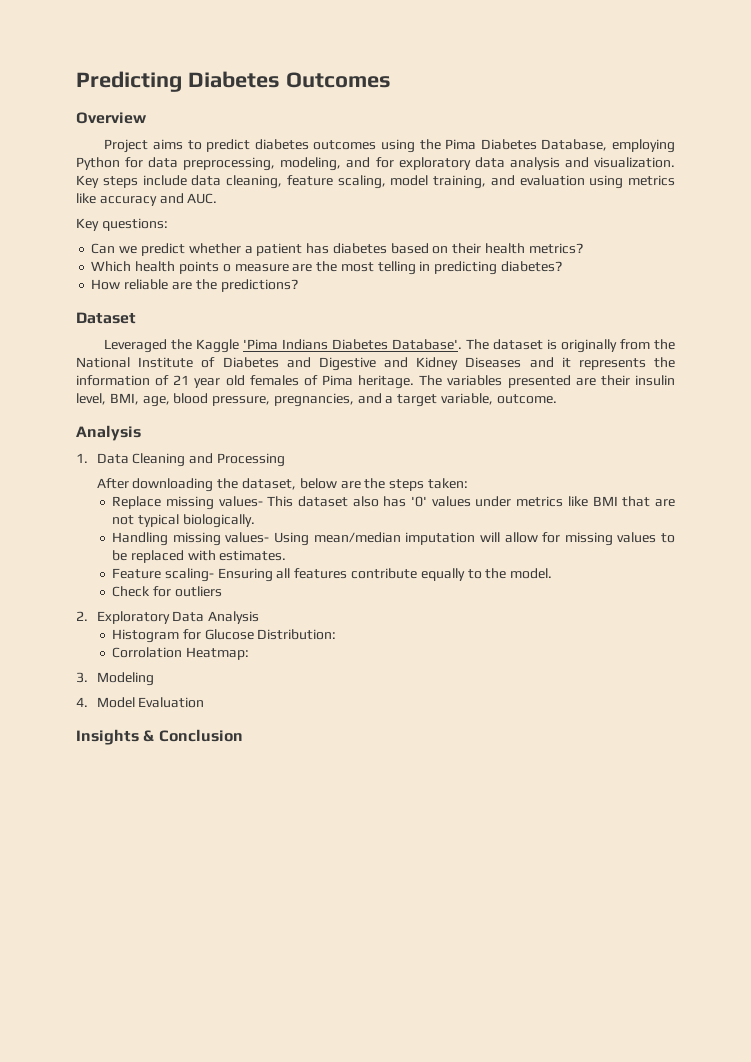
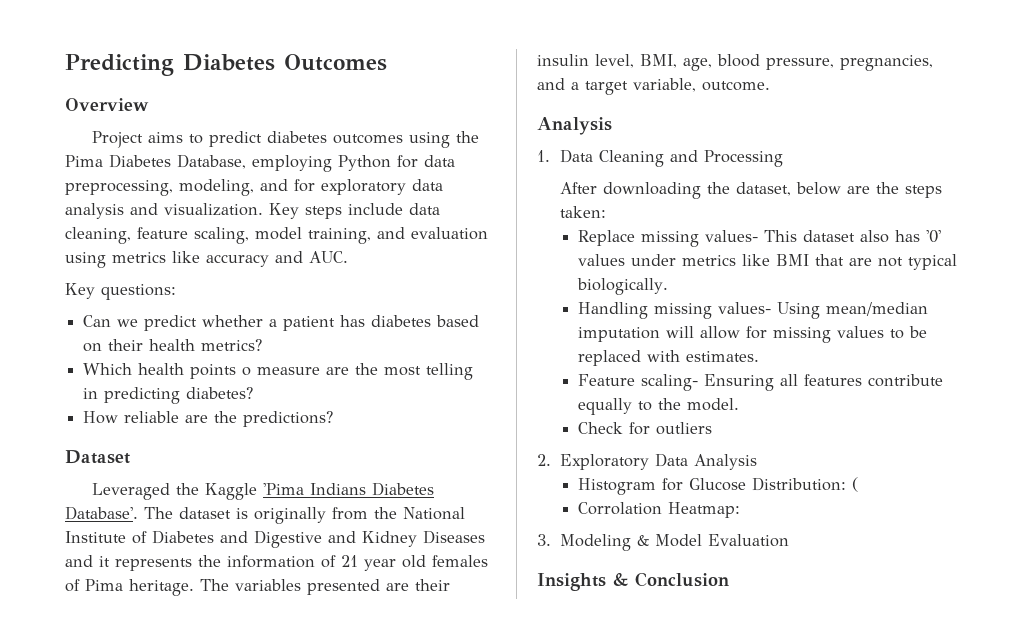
- Histogram for Glucose Distribution:
+ Histogram for Glucose Distribution: (
- 3. Modeling
- 4. Model Evaluation
+ 3. Modeling & Model Evaluation

